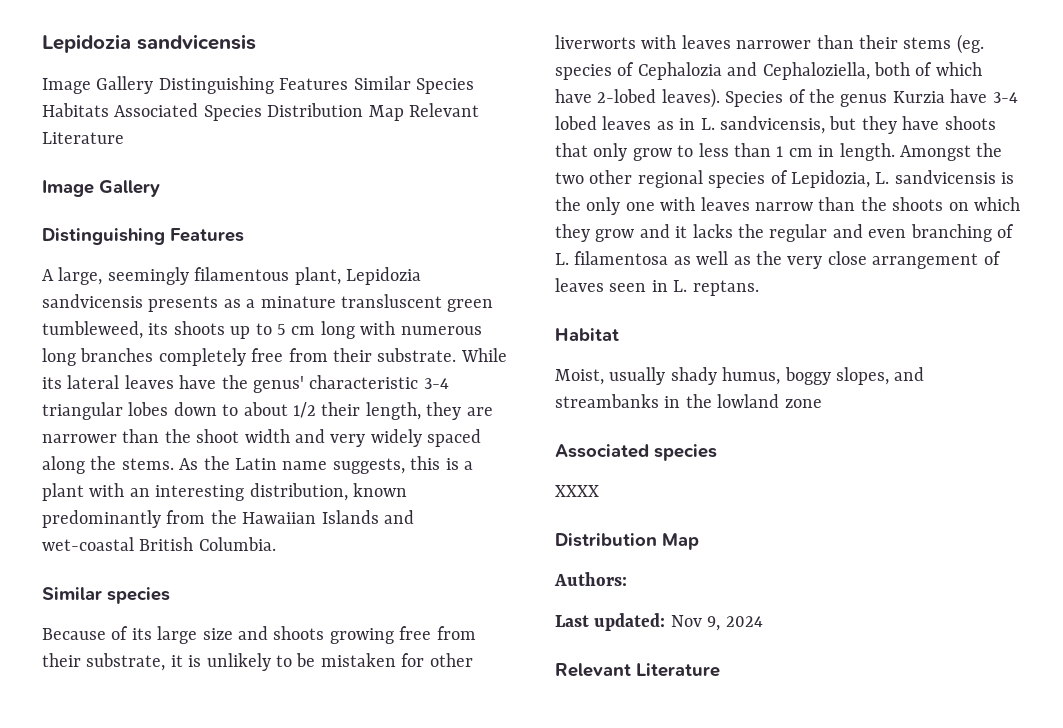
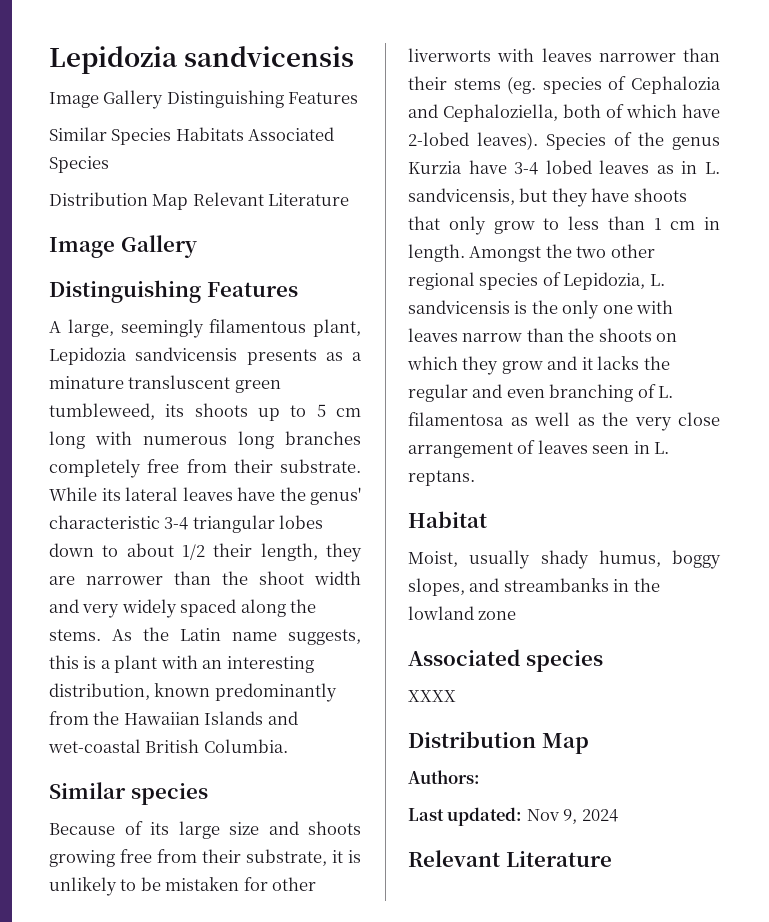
- Image Gallery Distinguishing Features Similar Species Habitats Associated Species Distribution Map Relevant Literature
+ Image Gallery Distinguishing Features
+ Similar Species Habitats Associated Species
+ Distribution Map Relevant Literature

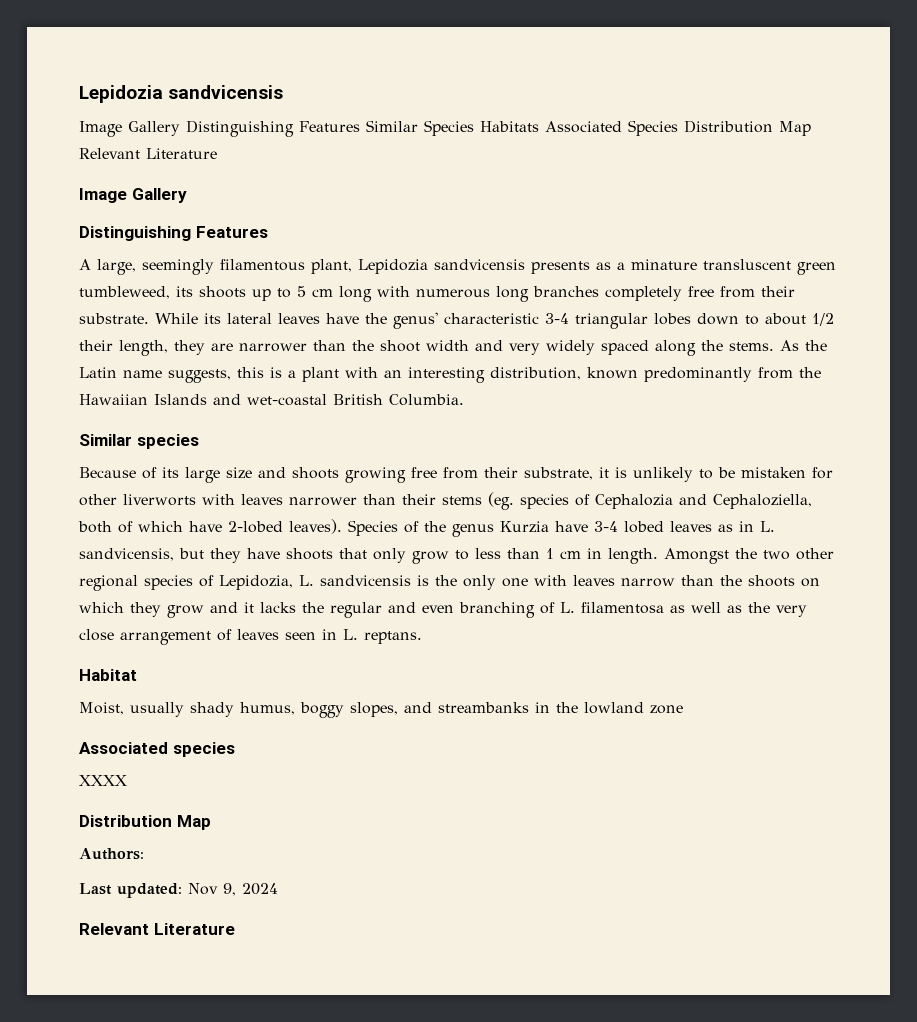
- Image Gallery Distinguishing Features
- Similar Species Habitats Associated Species
- Distribution Map Relevant Literature
+ Image Gallery Distinguishing Features Similar Species Habitats Associated Species Distribution Map Relevant Literature

